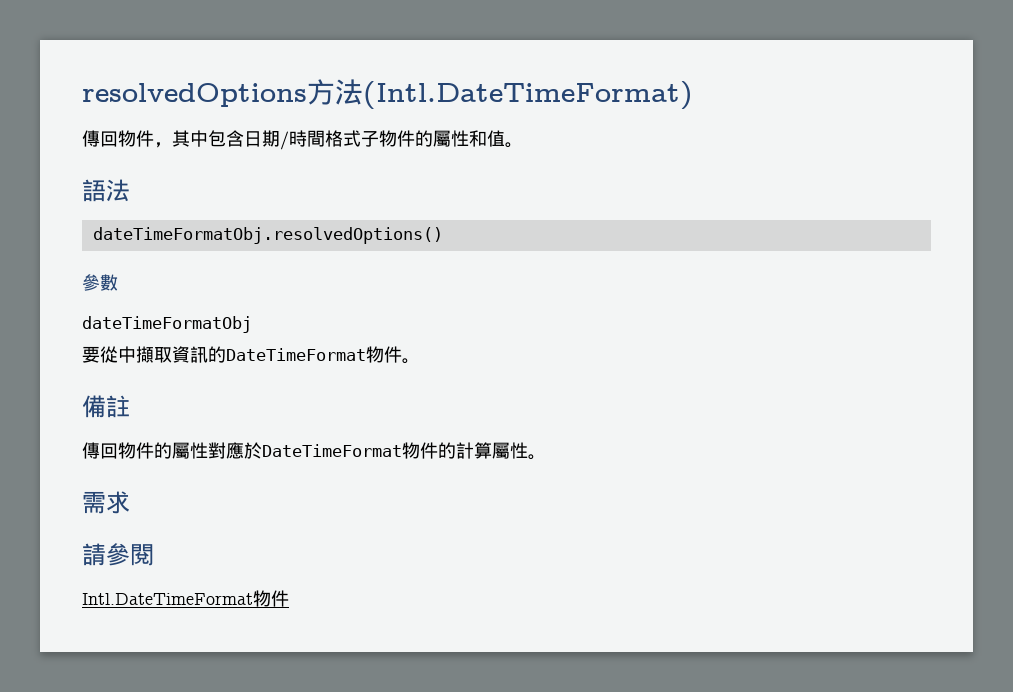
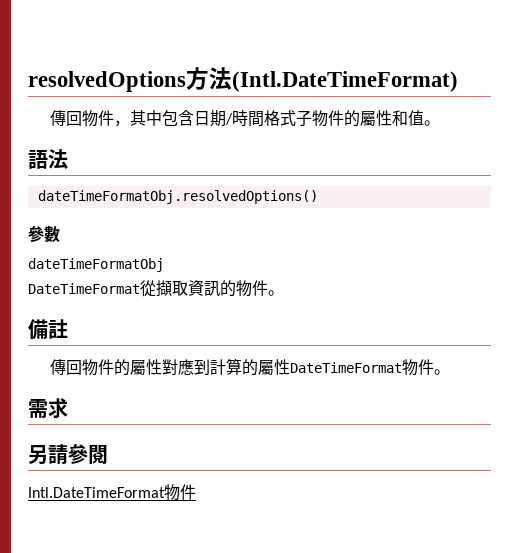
- 要從中擷取資訊的DateTimeFormat物件。
+ DateTimeFormat從擷取資訊的物件。
- 傳回物件的屬性對應於DateTimeFormat物件的計算屬性。
+ 傳回物件的屬性對應到計算的屬性DateTimeFormat物件。
- 請參閱
+ 另請參閱

